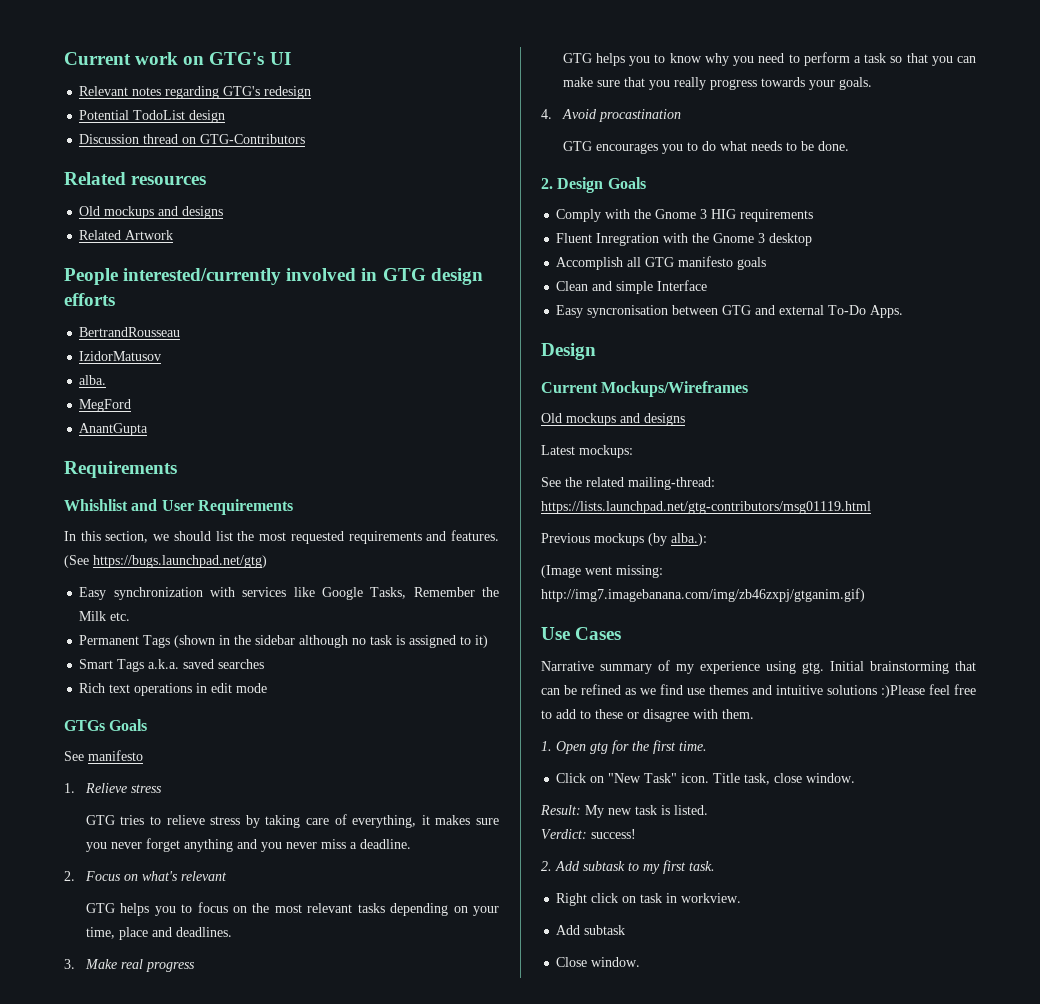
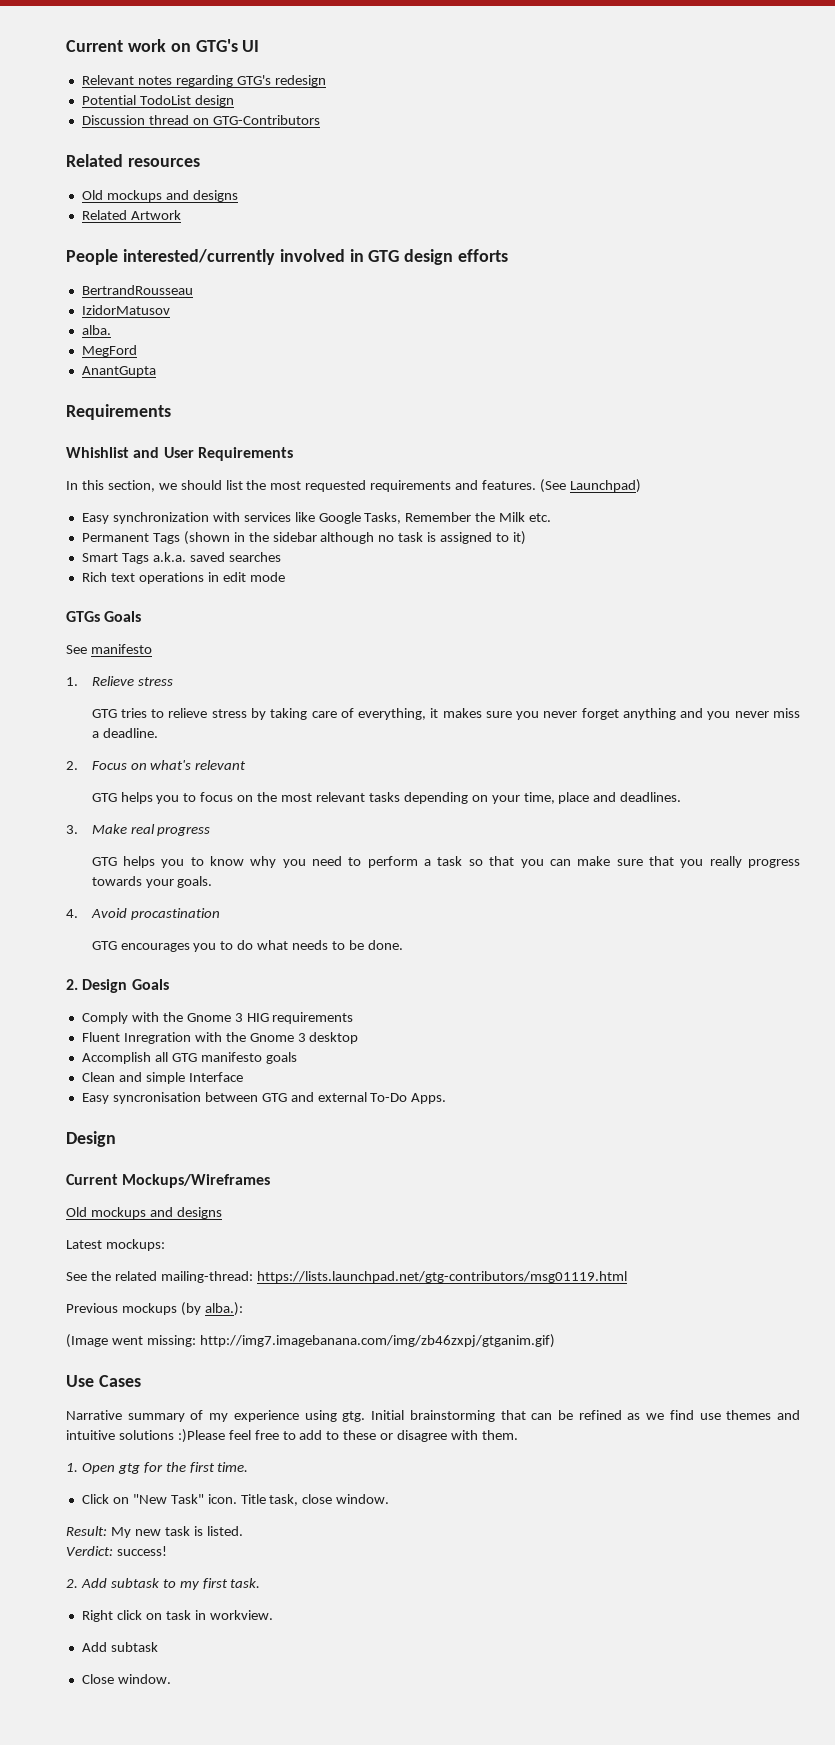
- (See https://bugs.launchpad.net/gtg)
+ (See Launchpad)

